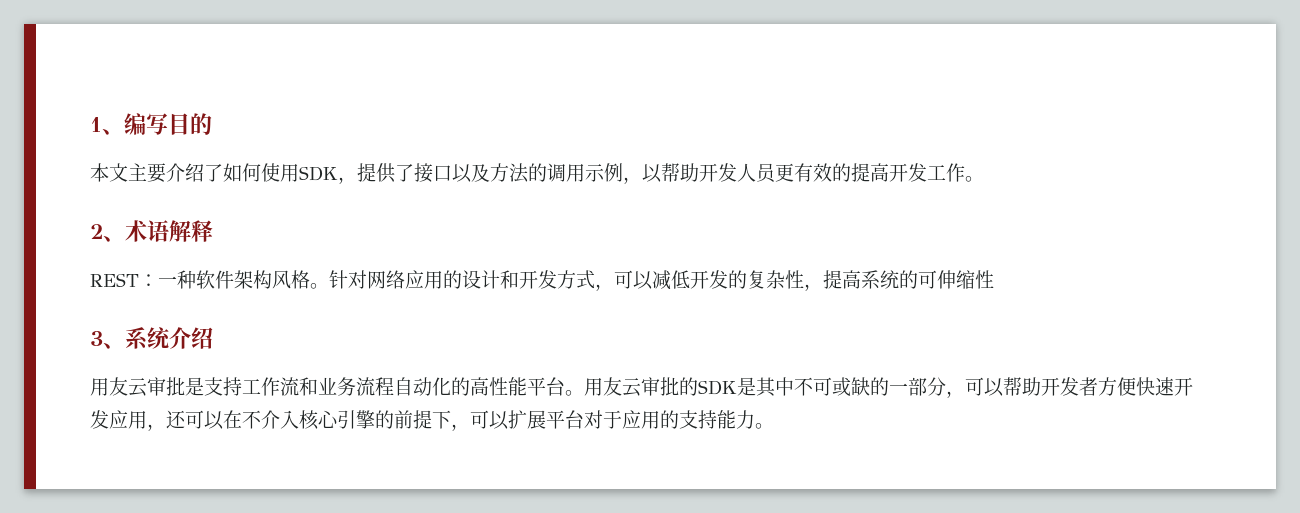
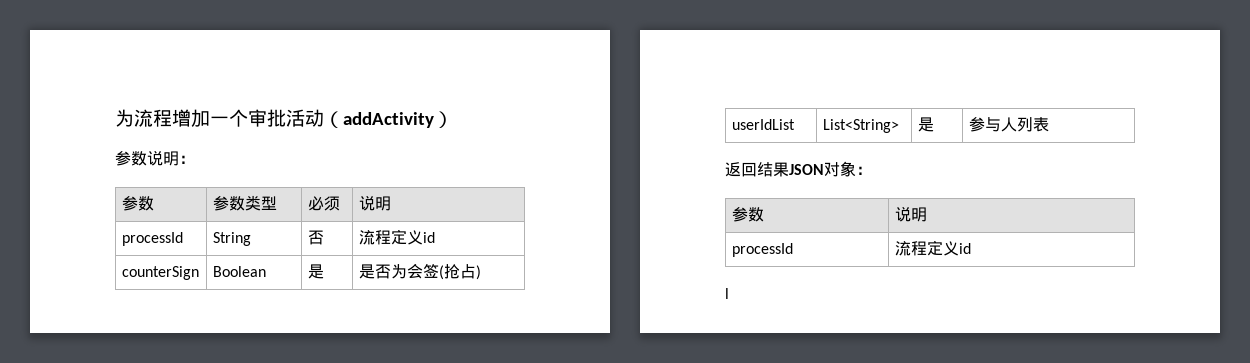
- 1、编写目的
- 本文主要介绍了如何使用SDK，提供了接口以及方法的调用示例，以帮助开发人员更有效的提高开发工作。
- 2、术语解释
- REST：一种软件架构风格。针对网络应用的设计和开发方式，可以减低开发的复杂性，提高系统的可伸缩性
- 3、系统介绍
- 用友云审批是支持工作流和业务流程自动化的高性能平台。用友云审批的SDK是其中不可或缺的一部分，可以帮助开发者方便快速开发应用，还可以在不介入核心引擎的前提下，可以扩展平台对于应用的支持能力。
+ 为流程增加一个审批活动（addActivity）
+ 参数说明：
+ 参数 | 参数类型 | 必须 | 说明
+ processId | String | 否 | 流程定义id
+ counterSign | Boolean | 是 | 是否为会签(抢占)
+ userIdList | List<String> | 是 | 参与人列表
+ 返回结果JSON对象：
+ 参数 | 说明
+ processId | 流程定义id
+ l

